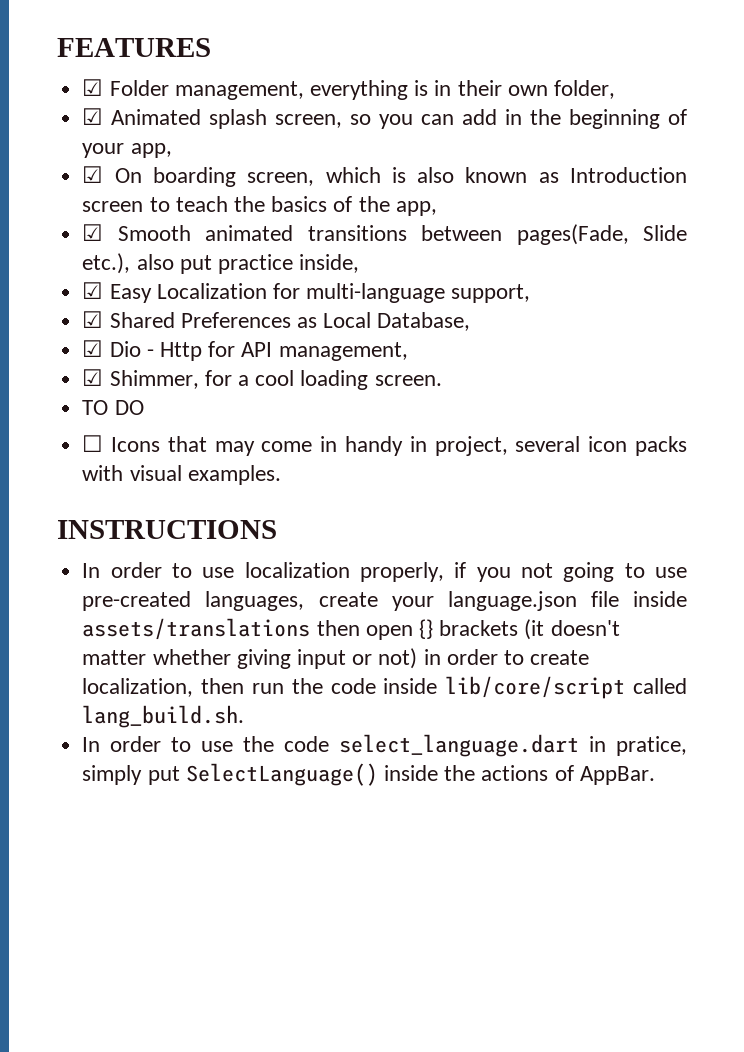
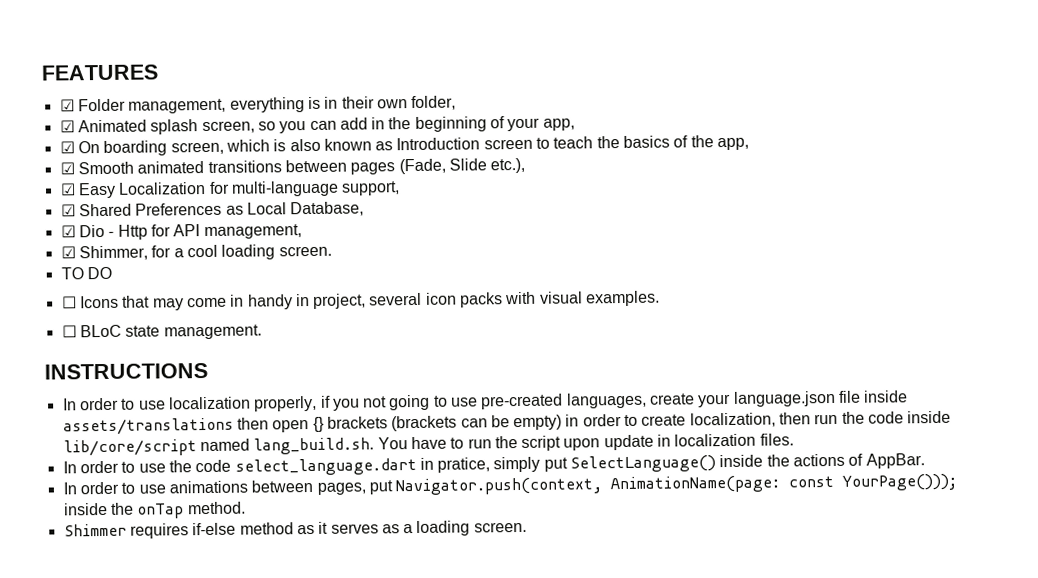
- ☑ Smooth animated transitions between pages(Fade, Slide etc.), also put practice inside,
+ ☑ Smooth animated transitions between pages (Fade, Slide etc.),
+ ☐ BLoC state management.
- In order to use localization properly, if you not going to use pre-created languages, create your language.json file inside assets/translations then open {} brackets (it doesn't matter whether giving input or not) in order to create localization, then run the code inside lib/core/script called lang_build.sh.
+ In order to use localization properly, if you not going to use pre-created languages, create your language.json file inside assets/translations then open {} brackets (brackets can be empty) in order to create localization, then run the code inside lib/core/script named lang_build.sh. You have to run the script upon update in localization files.
+ In order to use animations between pages, put Navigator.push(context, AnimationName(page: const YourPage())); inside the onTap method.
+ Shimmer requires if-else method as it serves as a loading screen.

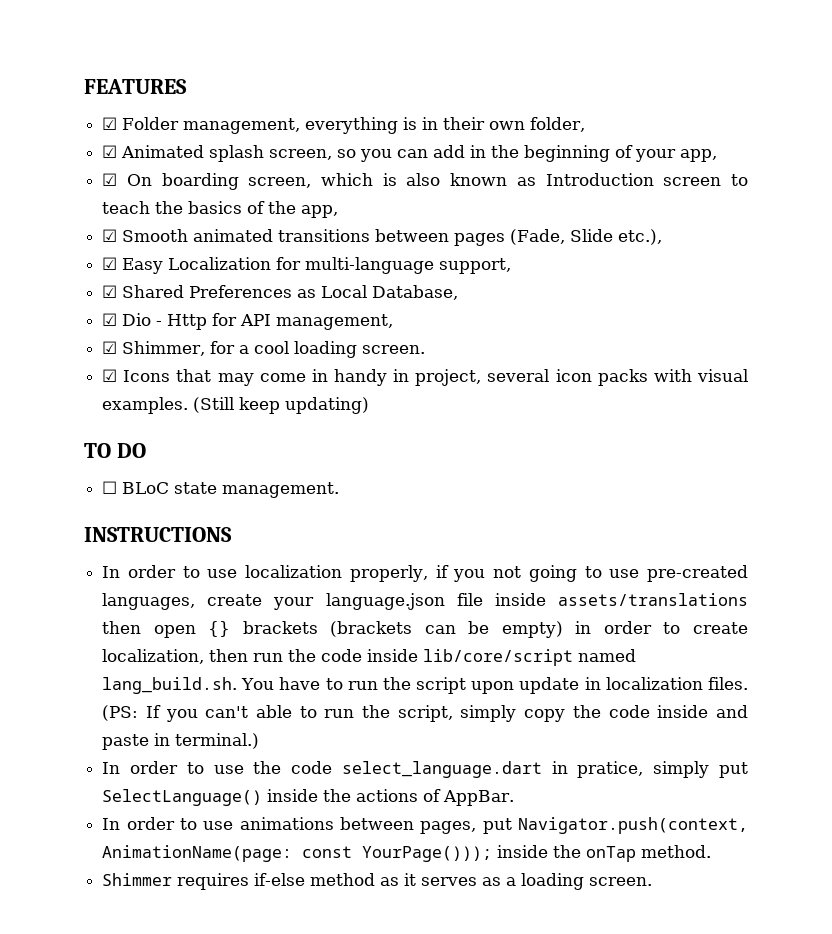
+ ☑ Icons that may come in handy in project, several icon packs with visual examples. (Still keep updating)
  TO DO
- ☐ Icons that may come in handy in project, several icon packs with visual examples.
+ (PS: If you can't able to run the script, simply copy the code inside and paste in terminal.)

